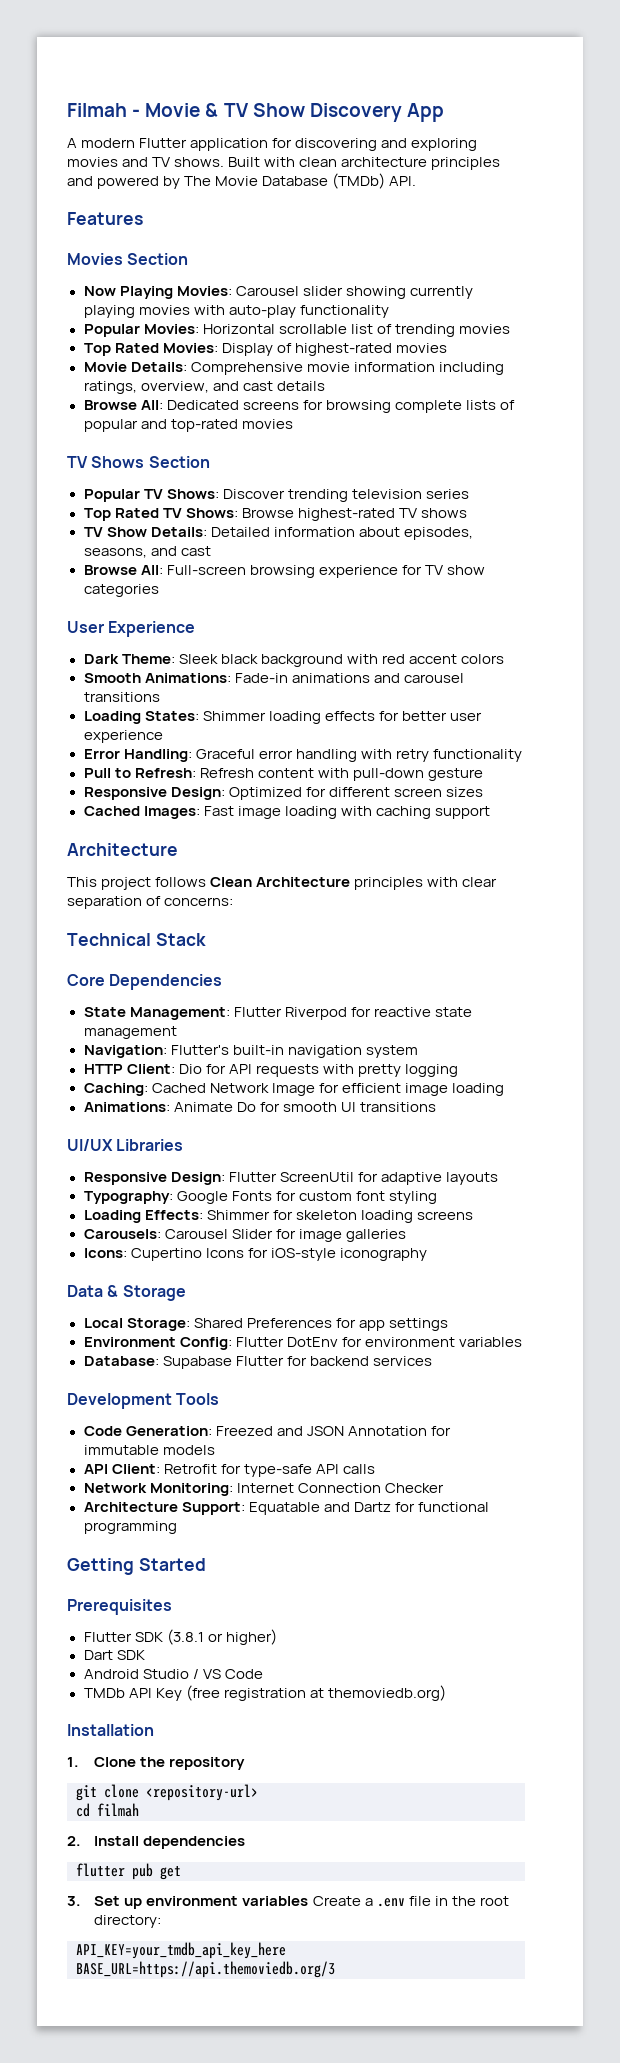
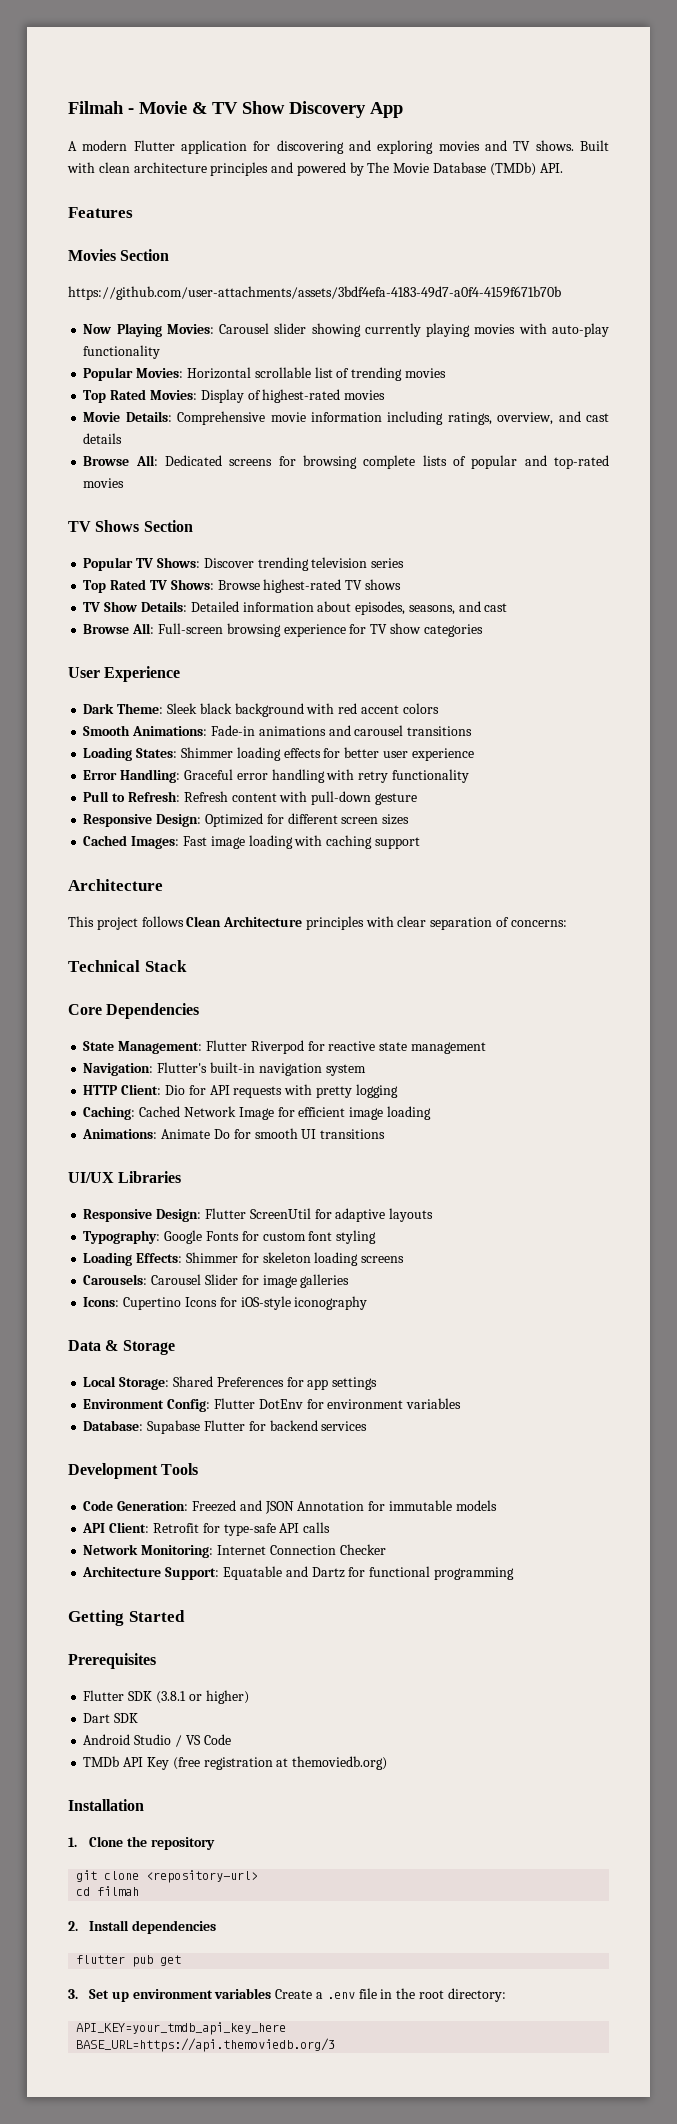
+ https://github.com/user-attachments/assets/3bdf4efa-4183-49d7-a0f4-4159f671b70b

